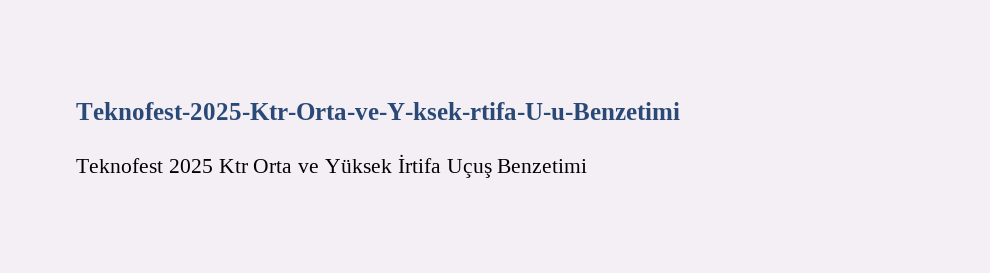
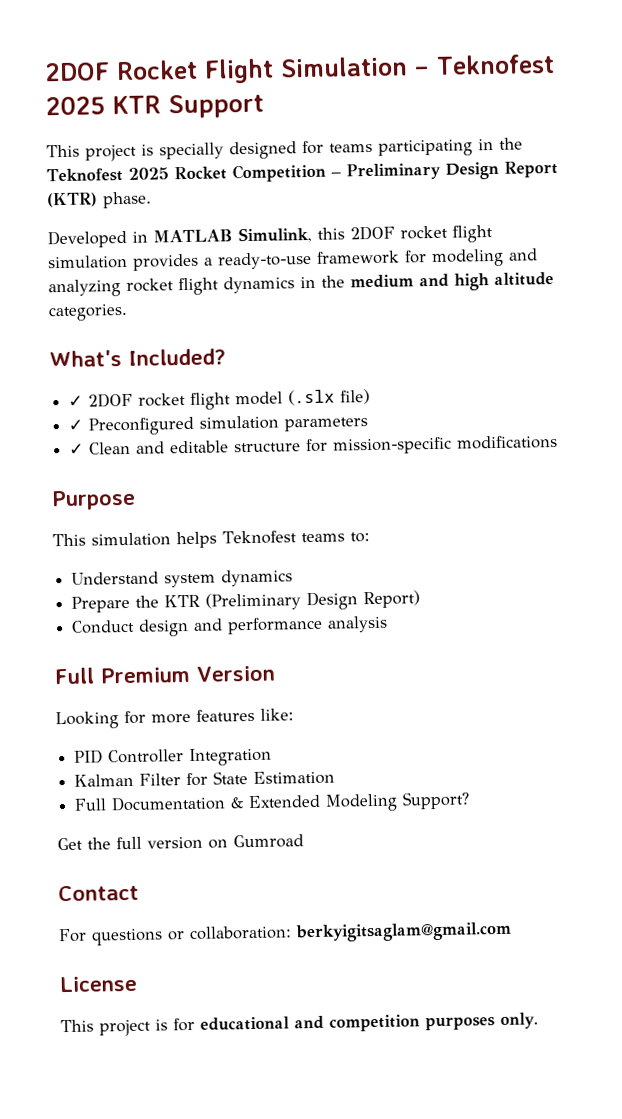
- Teknofest-2025-Ktr-Orta-ve-Y-ksek-rtifa-U-u-Benzetimi
- Teknofest 2025 Ktr Orta ve Yüksek İrtifa Uçuş Benzetimi
+ 2DOF Rocket Flight Simulation – Teknofest 2025 KTR Support
+ This project is specially designed for teams participating in the Teknofest 2025 Rocket Competition – Preliminary Design Report (KTR) phase.
+ Developed in MATLAB Simulink, this 2DOF rocket flight simulation provides a ready-to-use framework for modeling and analyzing rocket flight dynamics in the medium and high altitude categories.
+ What's Included?
+ ✓ 2DOF rocket flight model (.slx file)
+ ✓ Preconfigured simulation parameters
+ ✓ Clean and editable structure for mission-specific modifications
+ Purpose
+ This simulation helps Teknofest teams to:
+ Understand system dynamics
+ Prepare the KTR (Preliminary Design Report)
+ Conduct design and performance analysis
+ Full Premium Version
+ Looking for more features like:
+ PID Controller Integration
+ Kalman Filter for State Estimation
+ Full Documentation & Extended Modeling Support?
+ Get the full version on Gumroad
+ Contact
+ For questions or collaboration: berkyigitsaglam@gmail.com
+ License
+ This project is for educational and competition purposes only.

